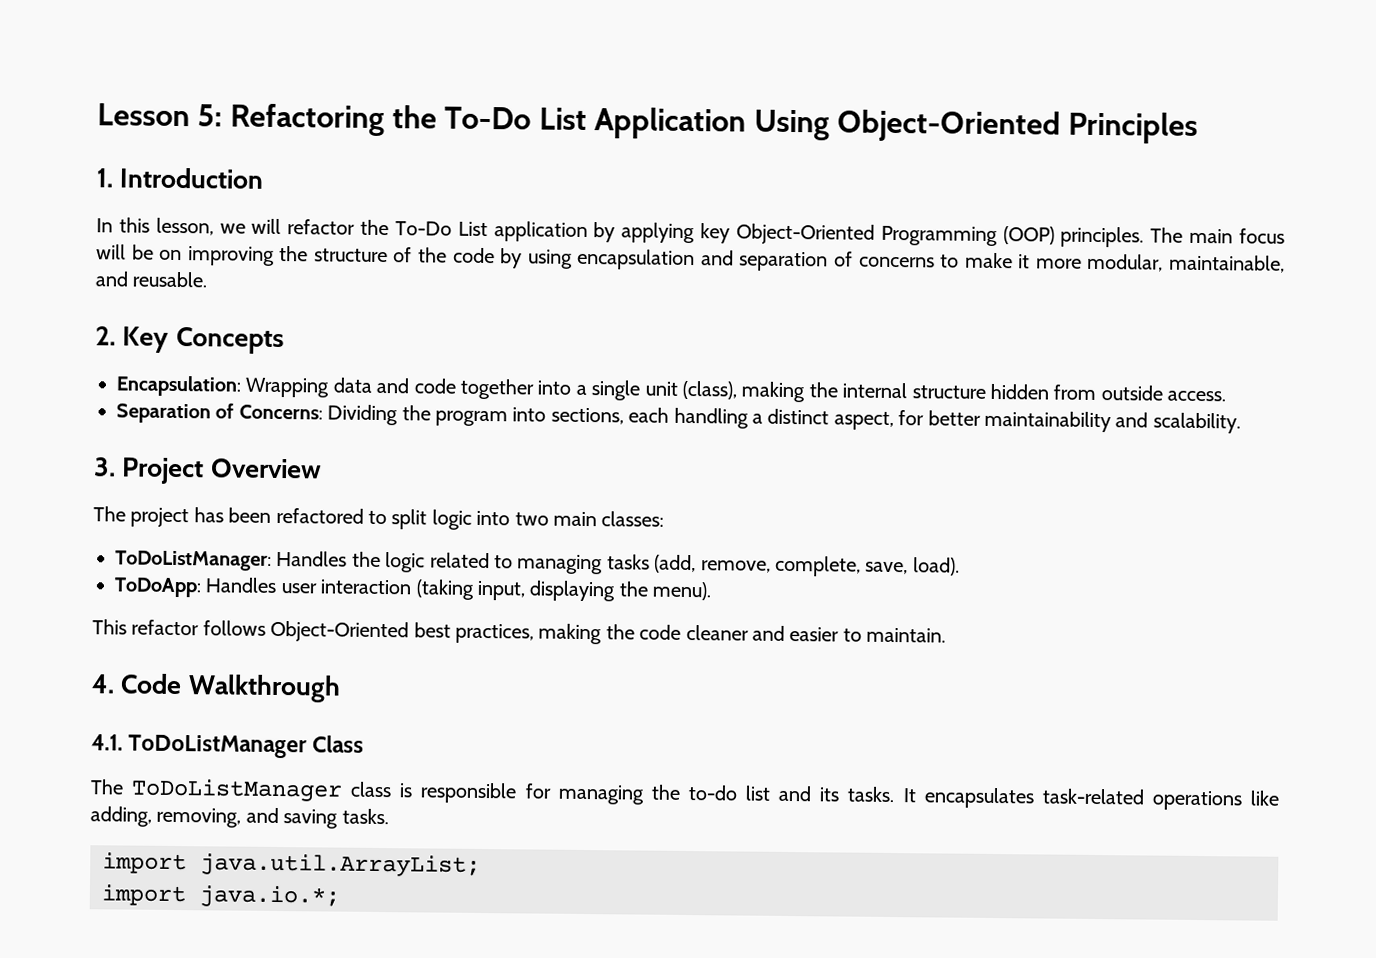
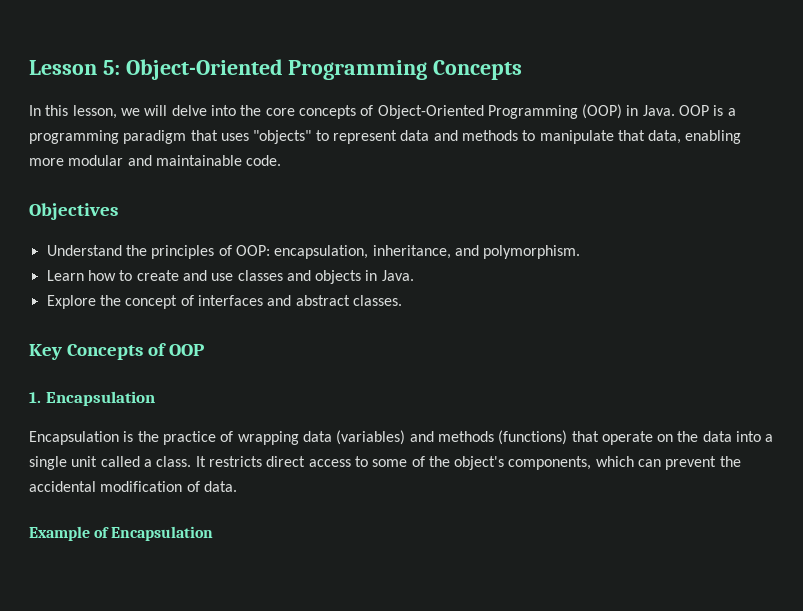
- Lesson 5: Refactoring the To-Do List Application Using Object-Oriented Principles
- 1. Introduction
+ Lesson 5: Object-Oriented Programming Concepts
- In this lesson, we will refactor the To-Do List application by applying key Object-Oriented Programming (OOP) principles. The main focus will be on improving the structure of the code by using encapsulation and separation of concerns to make it more modular, maintainable, and reusable.
- 2. Key Concepts
- Encapsulation: Wrapping data and code together into a single unit (class), making the internal structure hidden from outside access.
- Separation of Concerns: Dividing the program into sections, each handling a distinct aspect, for better maintainability and scalability.
- 3. Project Overview
- The project has been refactored to split logic into two main classes:
- ToDoListManager: Handles the logic related to managing tasks (add, remove, complete, save, load).
- ToDoApp: Handles user interaction (taking input, displaying the menu).
- This refactor follows Object-Oriented best practices, making the code cleaner and easier to maintain.
- 4. Code Walkthrough
- 4.1. ToDoListManager Class
- The ToDoListManager class is responsible for managing the to-do list and its tasks. It encapsulates task-related operations like adding, removing, and saving tasks.
- import java.util.ArrayList;
- import java.io.*;
+ In this lesson, we will delve into the core concepts of Object-Oriented Programming (OOP) in Java. OOP is a programming paradigm that uses "objects" to represent data and methods to manipulate that data, enabling more modular and maintainable code.
+ Objectives
+ Understand the principles of OOP: encapsulation, inheritance, and polymorphism.
+ Learn how to create and use classes and objects in Java.
+ Explore the concept of interfaces and abstract classes.
+ Key Concepts of OOP
+ 1. Encapsulation
+ Encapsulation is the practice of wrapping data (variables) and methods (functions) that operate on the data into a single unit called a class. It restricts direct access to some of the object's components, which can prevent the accidental modification of data.
+ Example of Encapsulation

